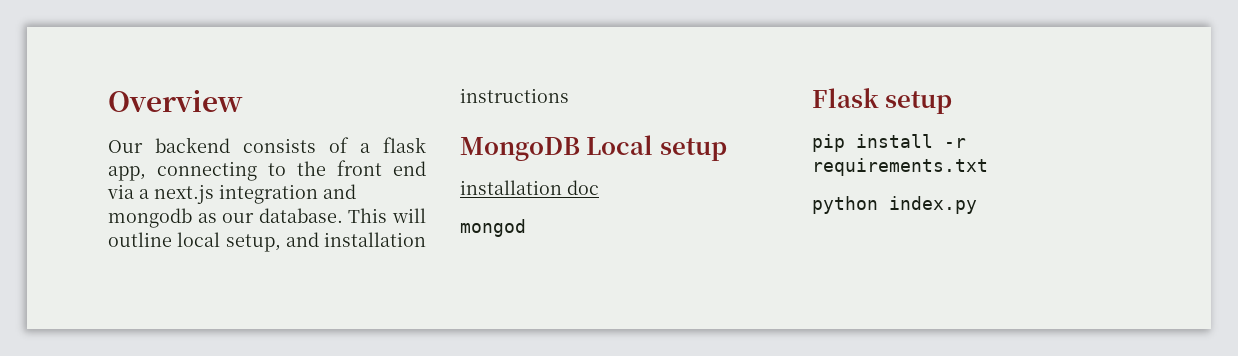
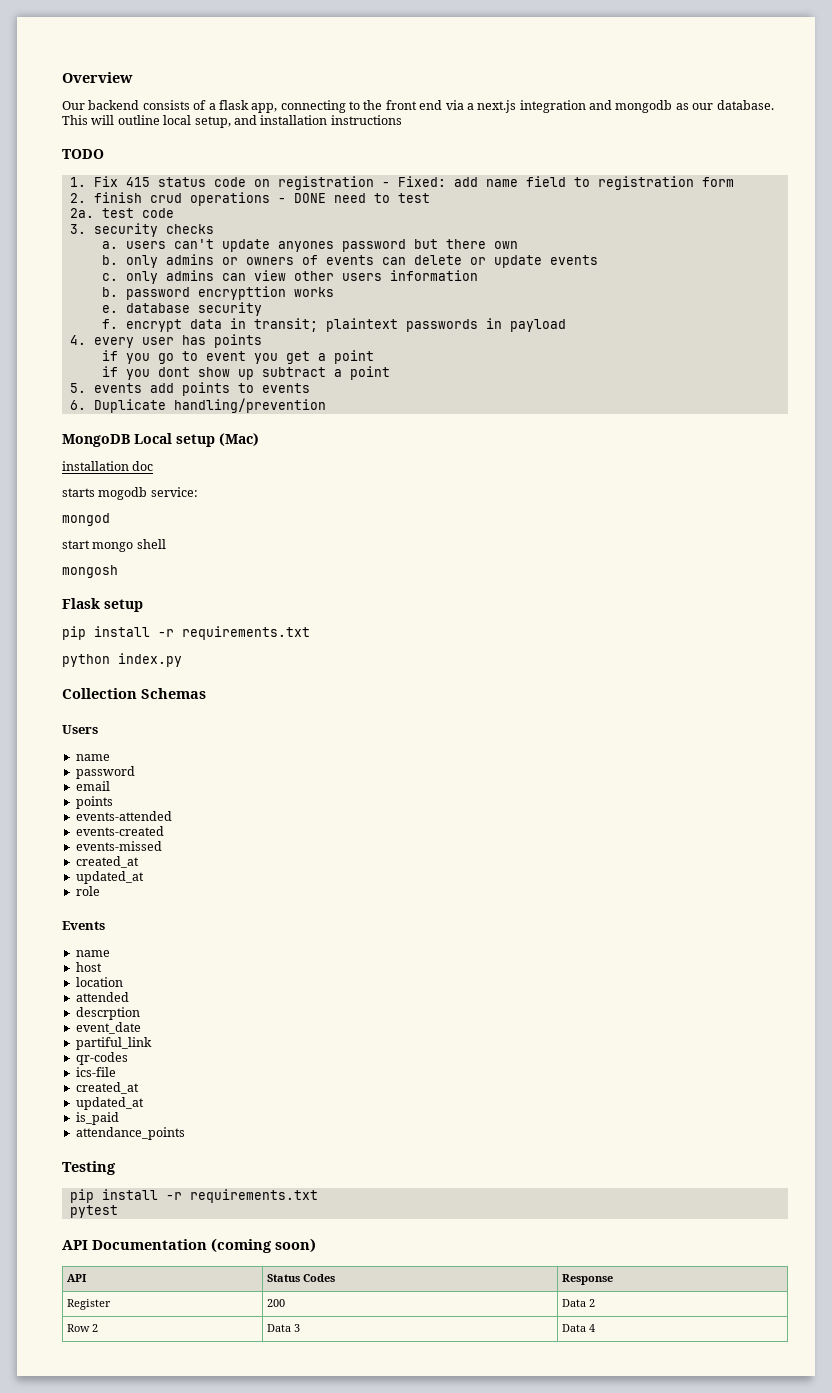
+ TODO
+ 1. Fix 415 status code on registration - Fixed: add name field to registration form
+ 2. finish crud operations - DONE need to test
+ 2a. test code
+ 3. security checks
+ a. users can't update anyones password but there own
+ b. only admins or owners of events can delete or update events
+ c. only admins can view other users information
+ b. password encrypttion works
+ e. database security
+ f. encrypt data in transit; plaintext passwords in payload
+ 4. every user has points
+ if you go to event you get a point
+ if you dont show up subtract a point
+ 5. events add points to events
+ 6. Duplicate handling/prevention
- MongoDB Local setup
+ MongoDB Local setup (Mac)
+ starts mogodb service:
  mongod
+ start mongo shell
+ mongosh
+ Collection Schemas
+ Users
+ name
+ password
+ email
+ points
+ events-attended
+ events-created
+ events-missed
+ created_at
+ updated_at
+ role
+ Events
+ name
+ host
+ location
+ attended
+ descrption
+ event_date
+ partiful_link
+ qr-codes
+ ics-file
+ created_at
+ updated_at
+ is_paid
+ attendance_points
+ Testing
+ pip install -r requirements.txt
+ pytest
+ API Documentation (coming soon)
+ API | Status Codes | Response
+ Register | 200 | Data 2
+ Row 2 | Data 3 | Data 4

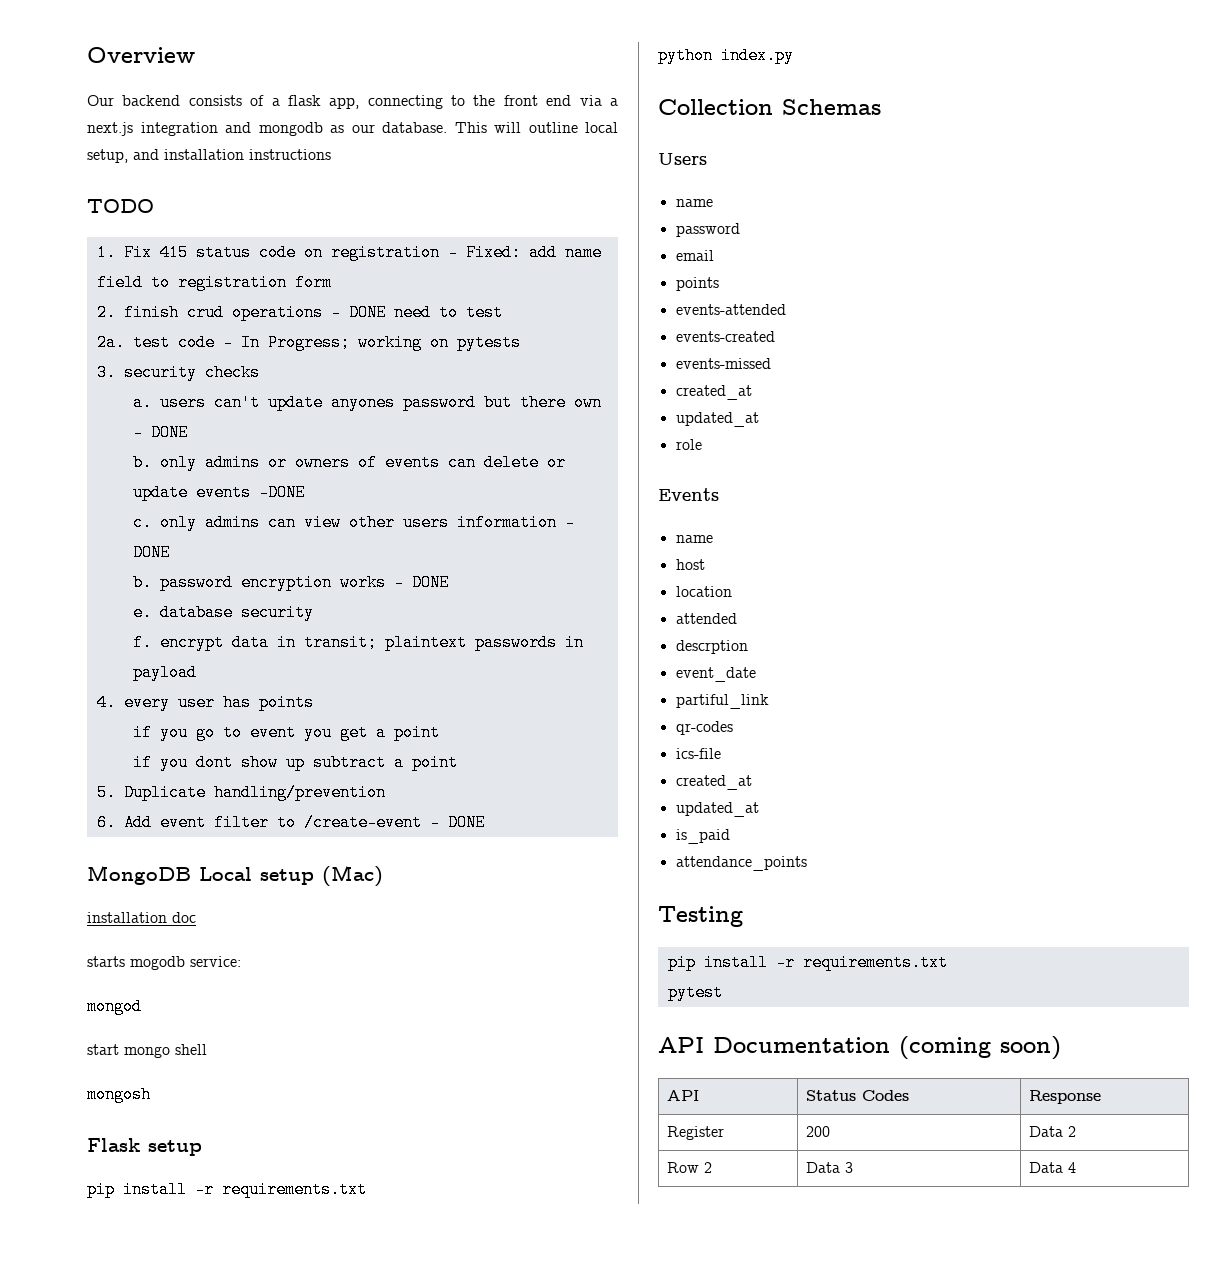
- 2a. test code
+ 2a. test code - In Progress; working on pytests
- a. users can't update anyones password but there own
+ a. users can't update anyones password but there own - DONE
- b. only admins or owners of events can delete or update events
+ b. only admins or owners of events can delete or update events -DONE
- c. only admins can view other users information
+ c. only admins can view other users information - DONE
- b. password encrypttion works
+ b. password encryption works - DONE
- 5. events add points to events
- 6. Duplicate handling/prevention
+ 5. Duplicate handling/prevention
+ 6. Add event filter to /create-event - DONE

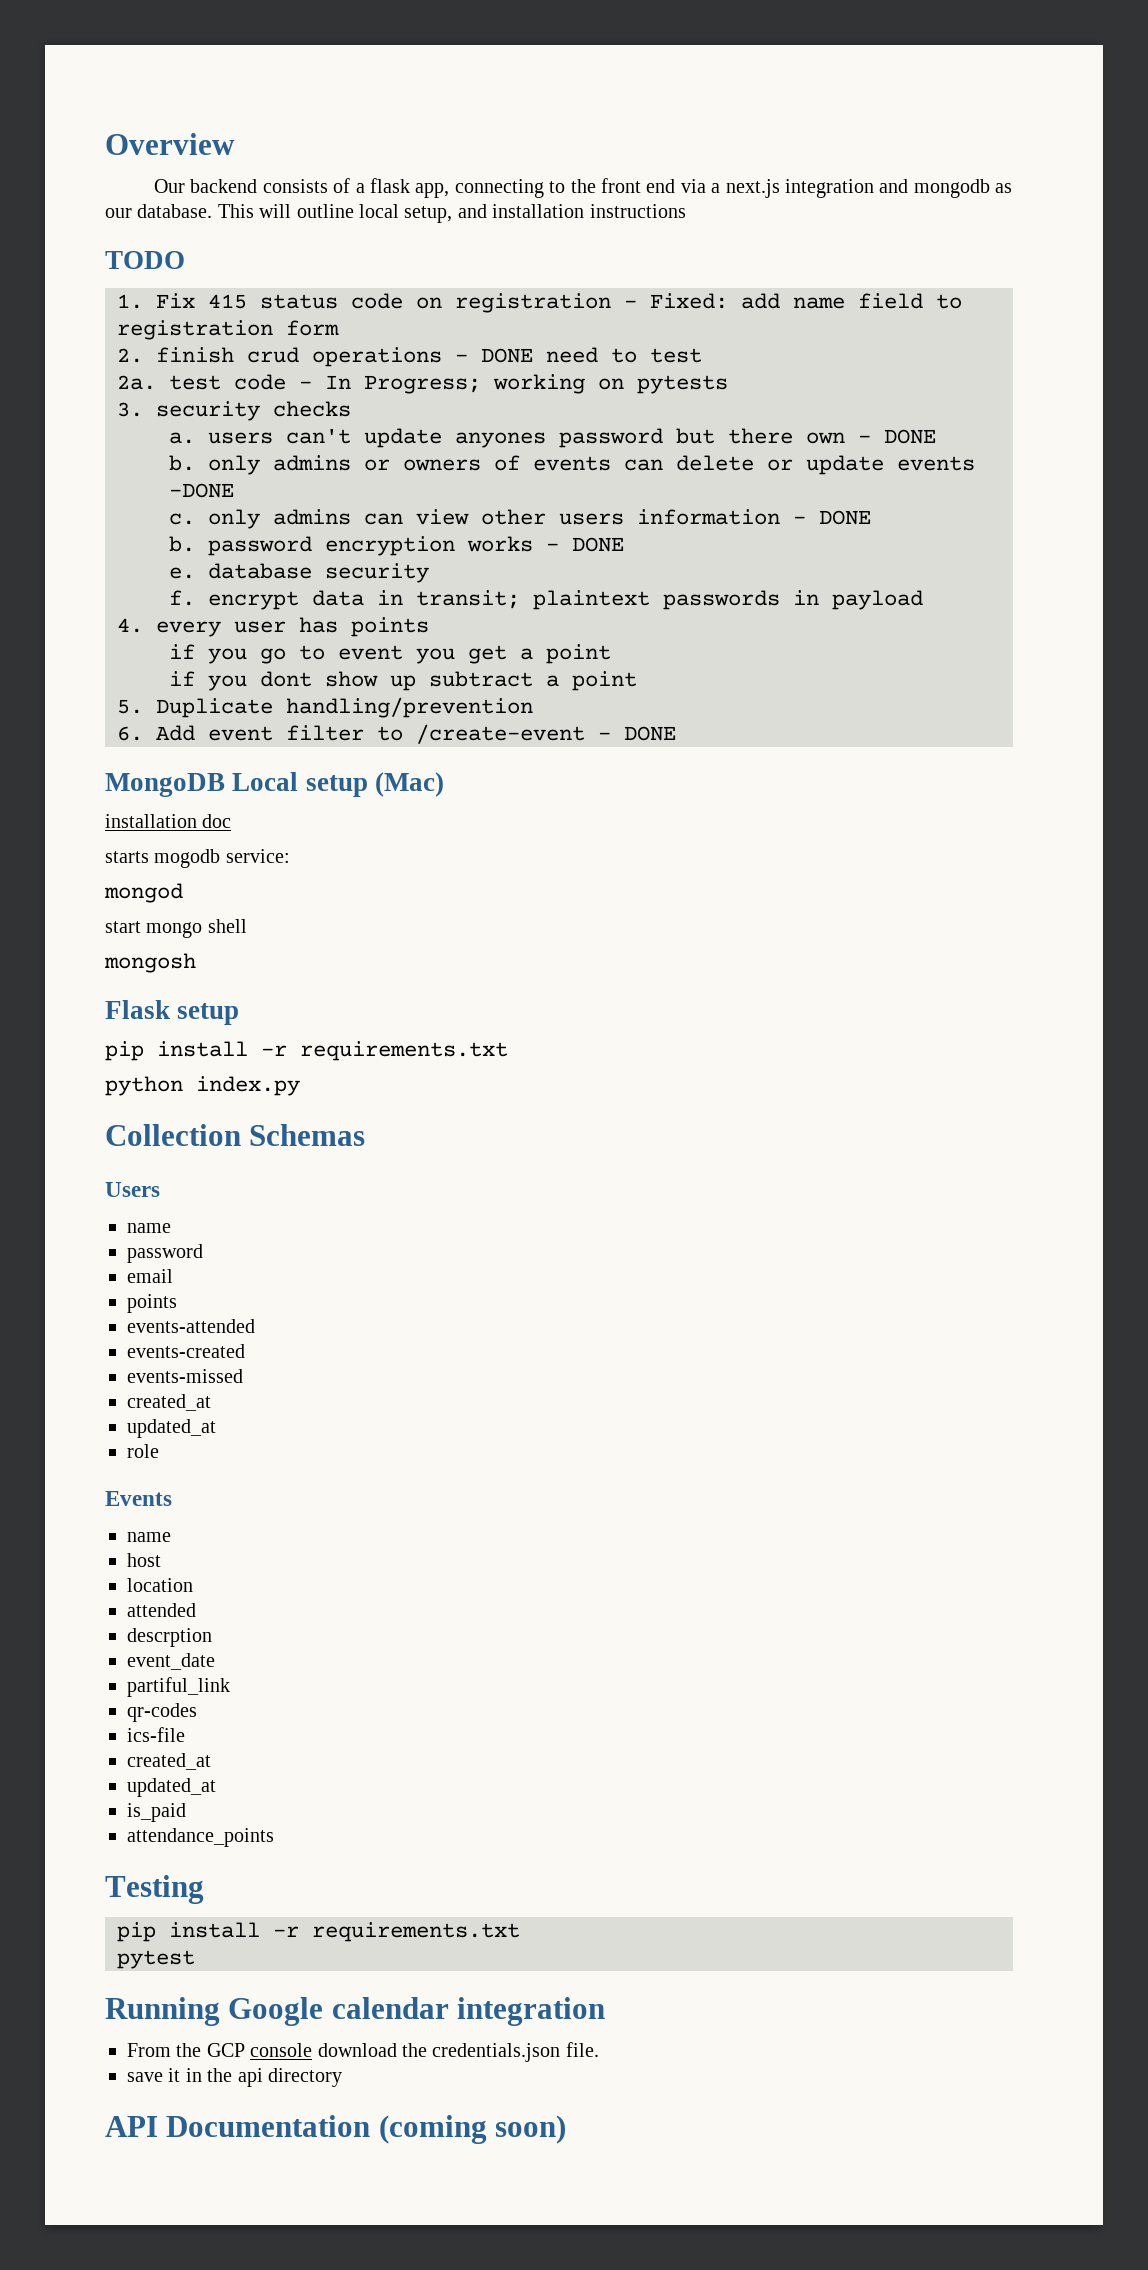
+ Running Google calendar integration
+ From the GCP console download the credentials.json file.
+ save it in the api directory
  API Documentation (coming soon)
- API | Status Codes | Response
- Register | 200 | Data 2
- Row 2 | Data 3 | Data 4

